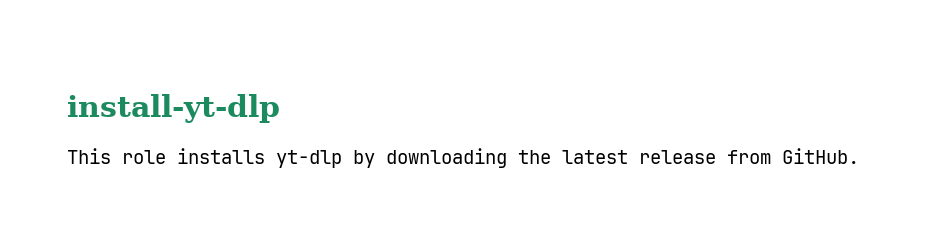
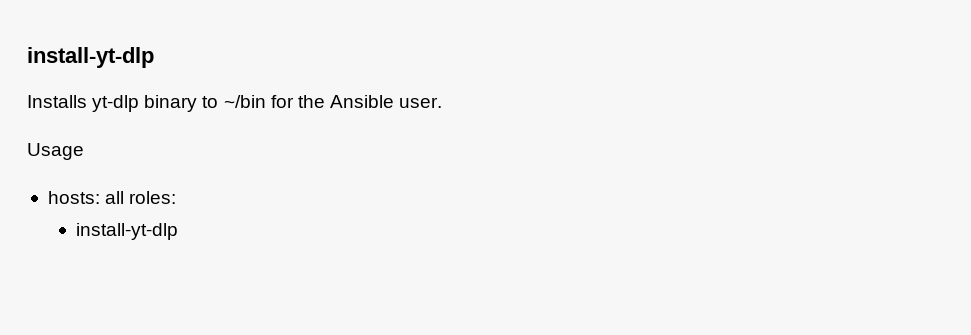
- This role installs yt-dlp by downloading the latest release from GitHub.
+ Installs yt-dlp binary to ~/bin for the Ansible user.
+ Usage
+ hosts: all roles:
+ install-yt-dlp

